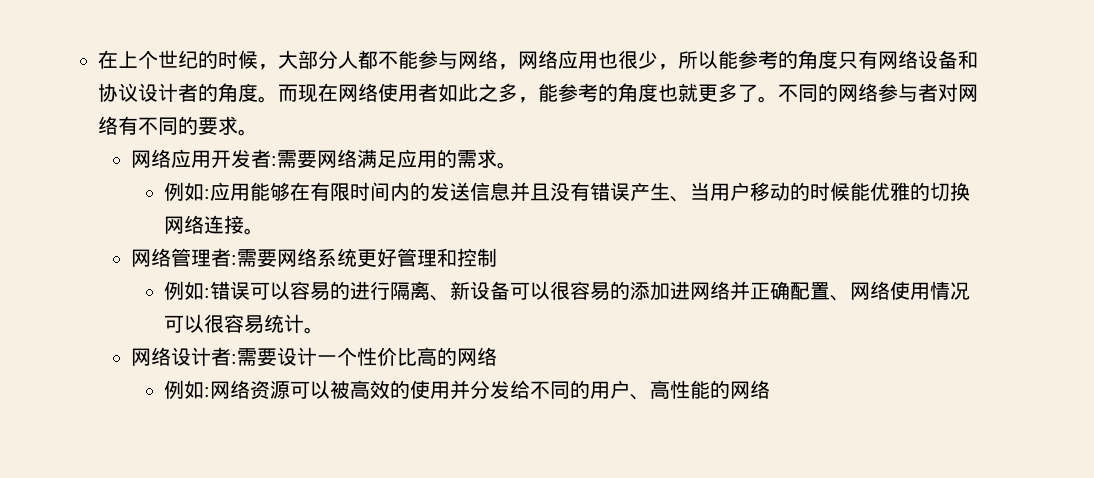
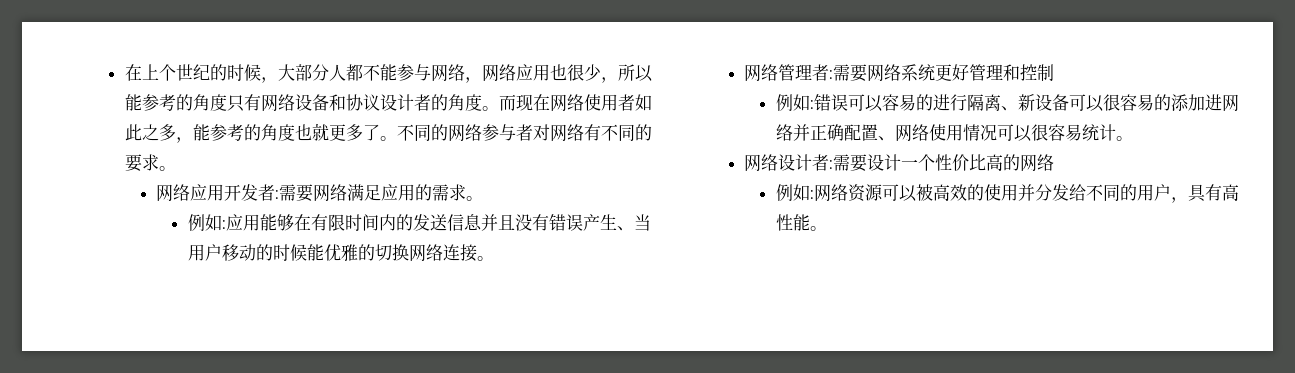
- 例如:网络资源可以被高效的使用并分发给不同的用户、高性能的网络
+ 例如:网络资源可以被高效的使用并分发给不同的用户，具有高性能。

